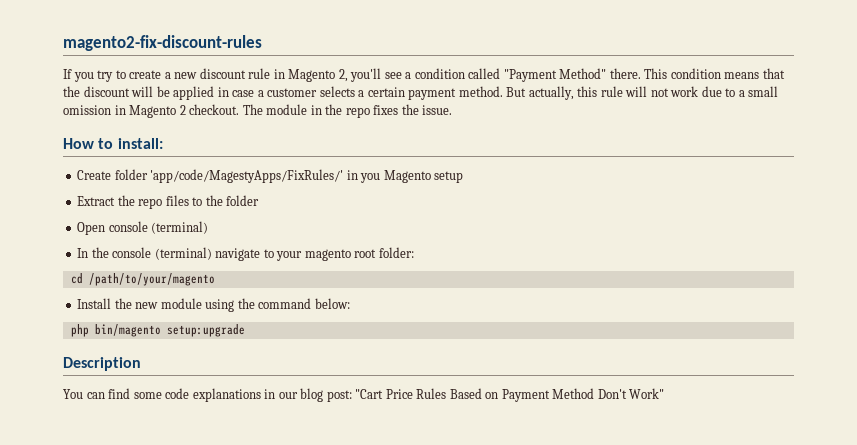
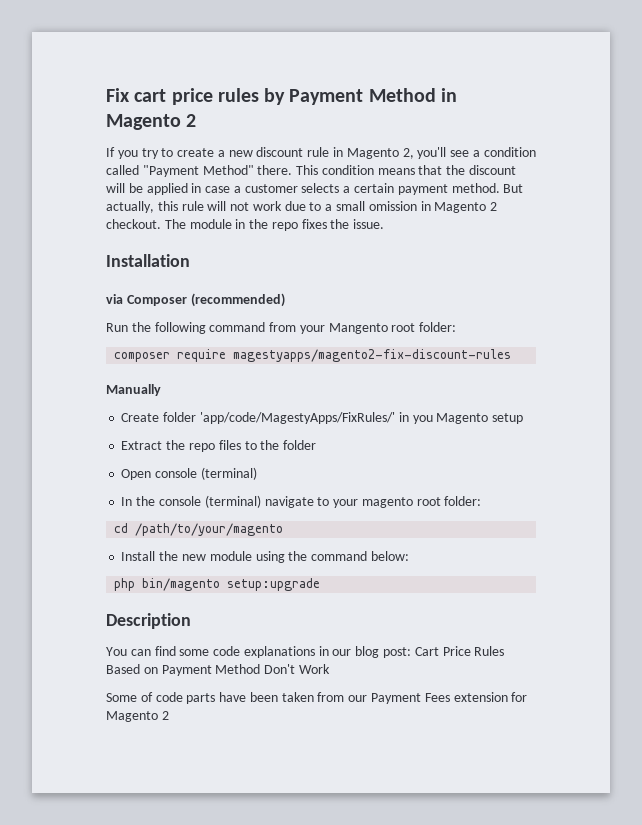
- magento2-fix-discount-rules
+ Fix cart price rules by Payment Method in Magento 2
- How to install:
+ Installation
+ via Composer (recommended)
+ Run the following command from your Mangento root folder:
+ composer require magestyapps/magento2-fix-discount-rules
+ Manually
- You can find some code explanations in our blog post: "Cart Price Rules Based on Payment Method Don't Work"
+ You can find some code explanations in our blog post: Cart Price Rules Based on Payment Method Don't Work
+ Some of code parts have been taken from our Payment Fees extension for Magento 2

